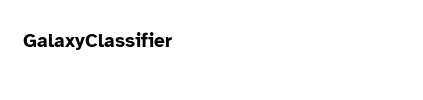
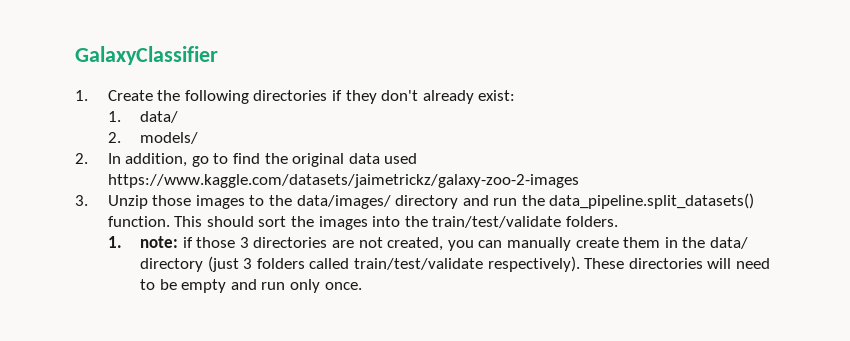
+ 1. Create the following directories if they don't already exist:
+ 1. data/
+ 2. models/
+ 2. In addition, go to find the original data used https://www.kaggle.com/datasets/jaimetrickz/galaxy-zoo-2-images
+ 3. Unzip those images to the data/images/ directory and run the data_pipeline.split_datasets() function. This should sort the images into the train/test/validate folders.
+ 1. note: if those 3 directories are not created, you can manually create them in the data/ directory (just 3 folders called train/test/validate respectively). These directories will need to be empty and run only once.

